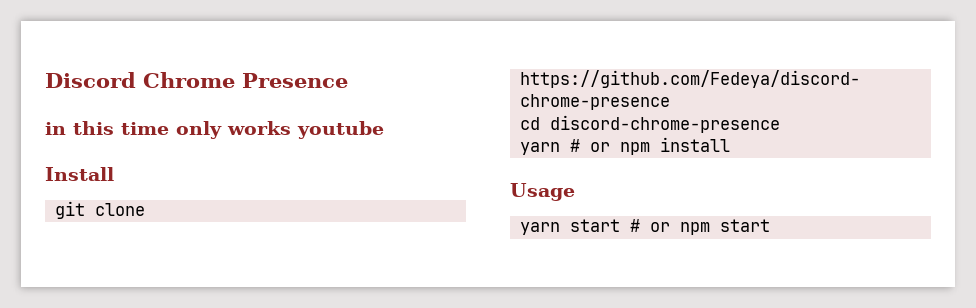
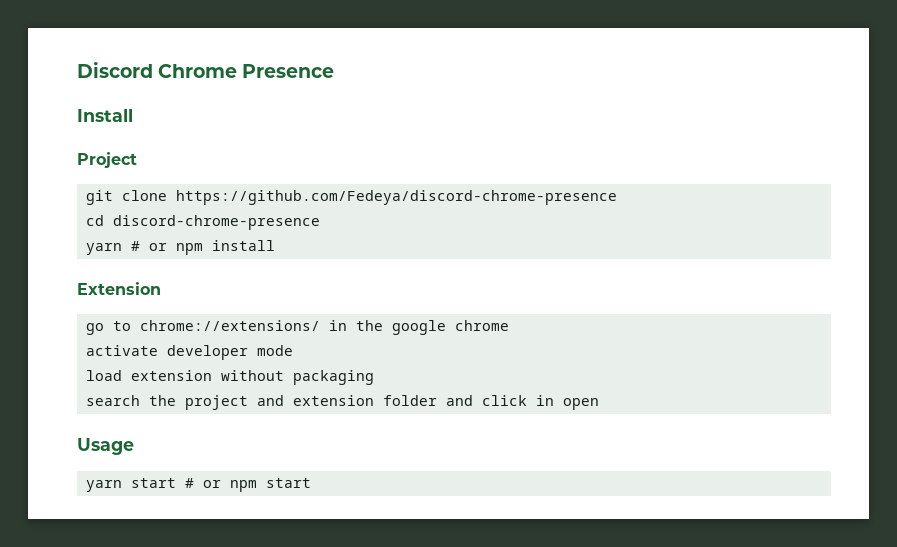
- in this time only works youtube
  Install
+ Project
+ Extension
+ go to chrome://extensions/ in the google chrome
+ activate developer mode
+ load extension without packaging
+ search the project and extension folder and click in open

